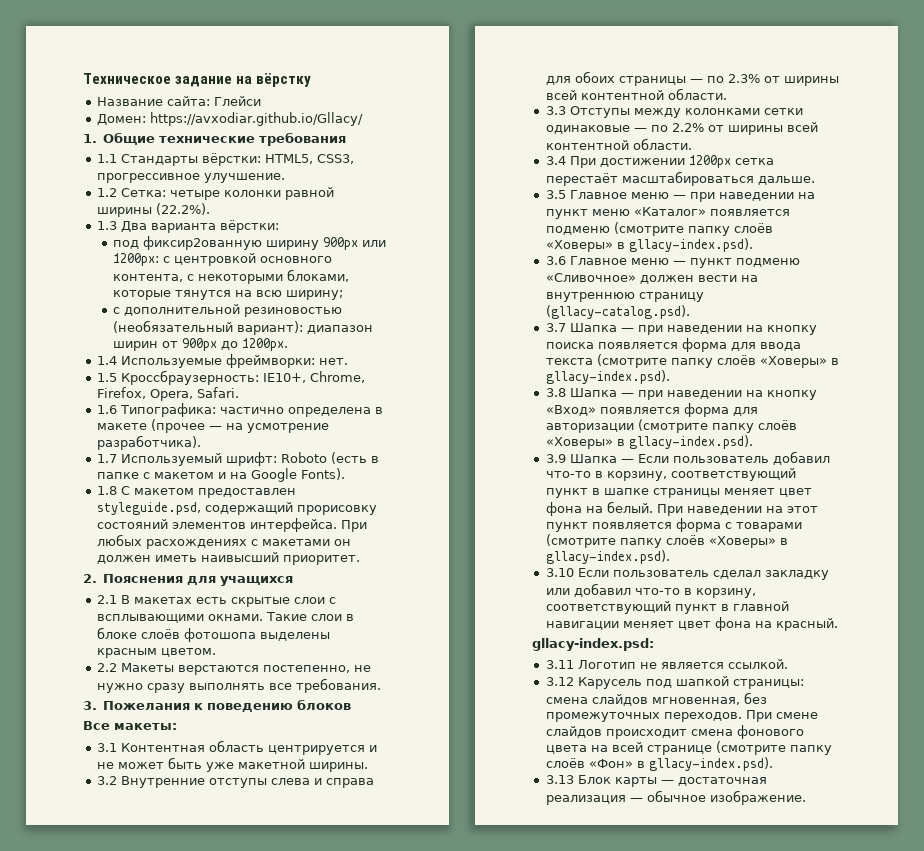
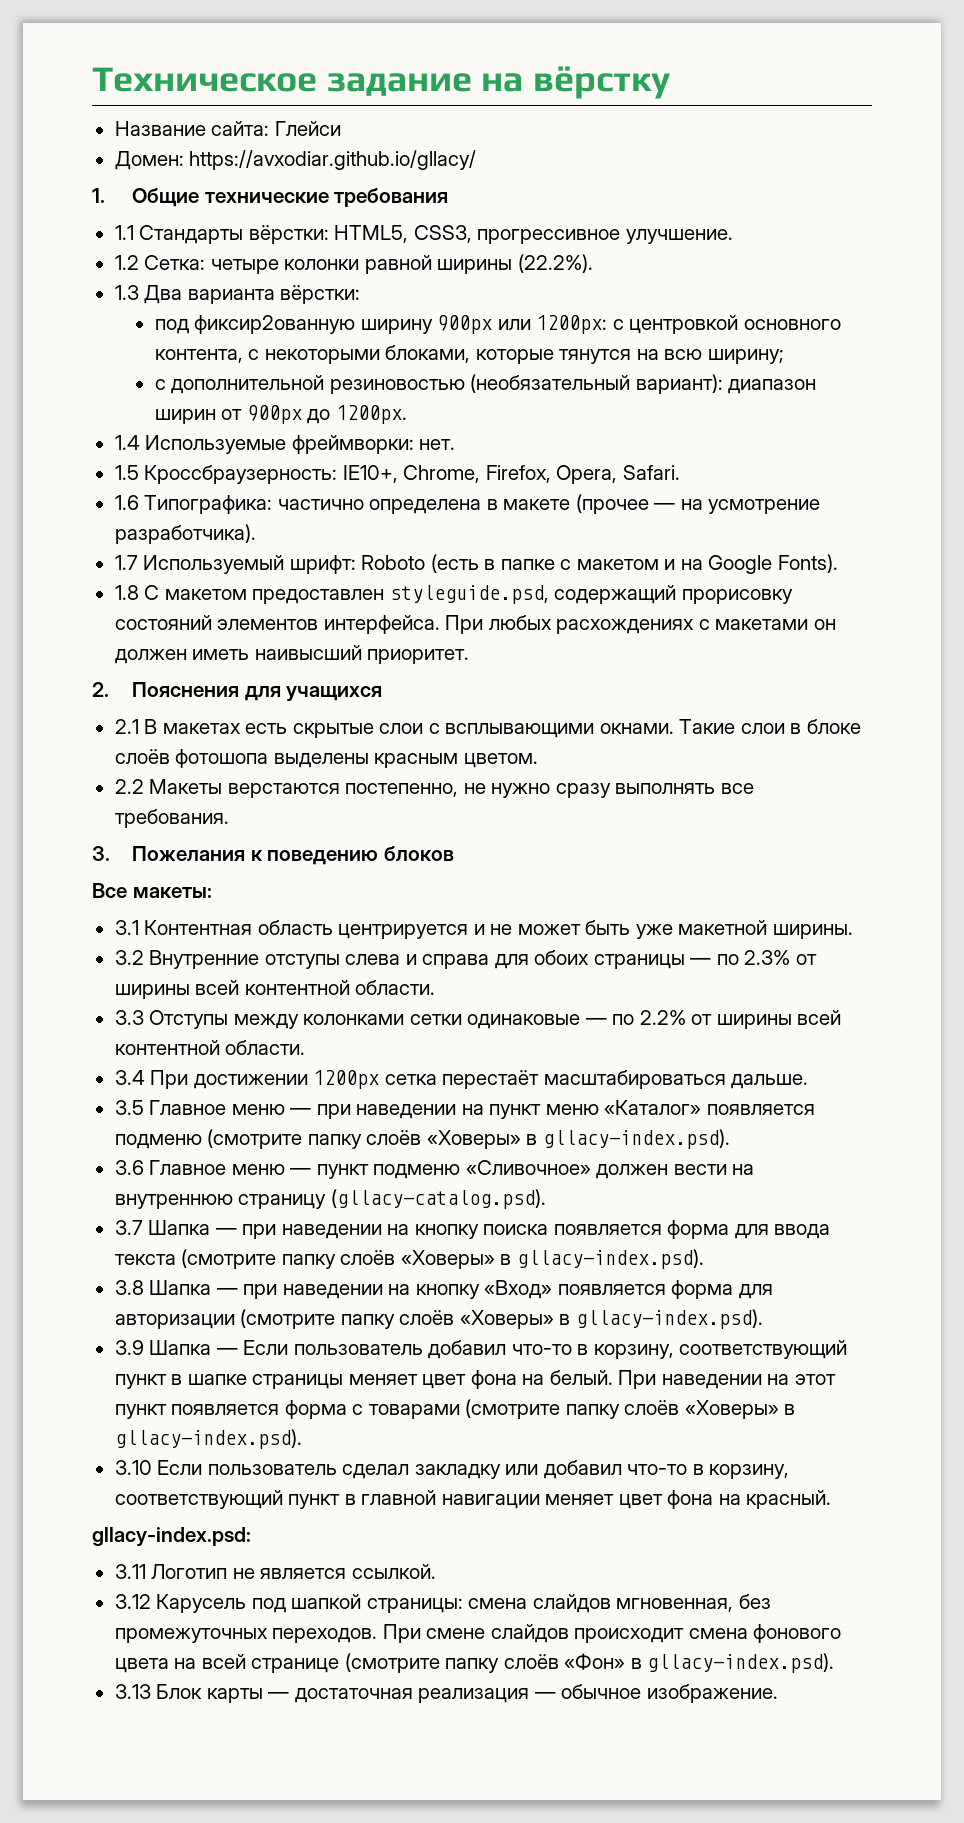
- Домен: https://avxodiar.github.io/Gllacy/
+ Домен: https://avxodiar.github.io/gllacy/

